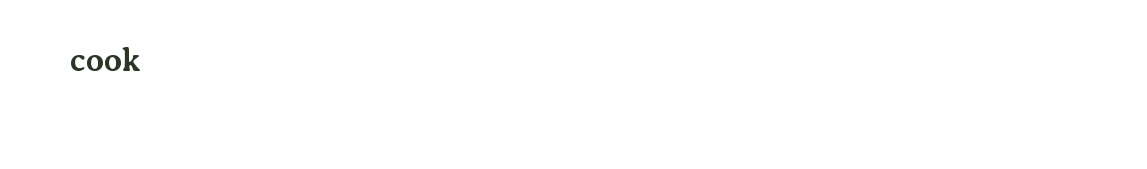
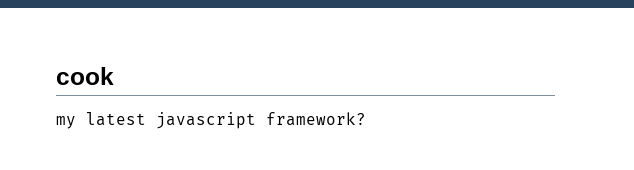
+ my latest javascript framework?

